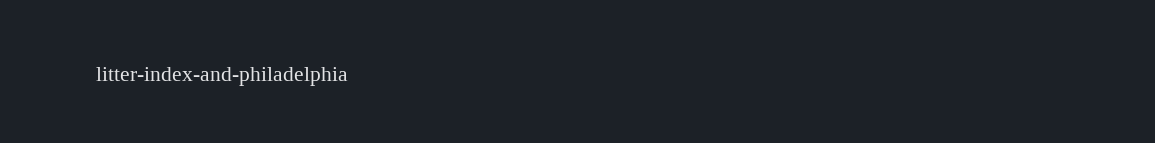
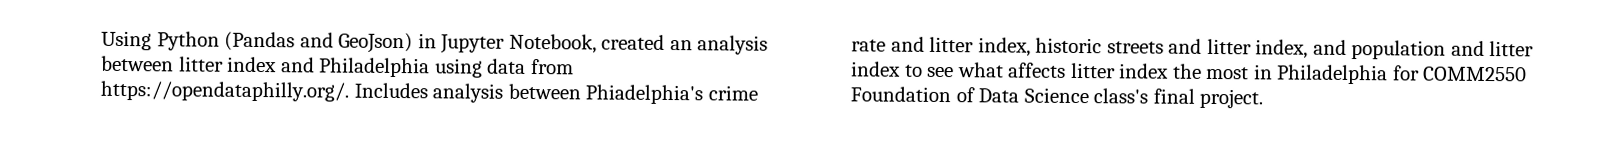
- litter-index-and-philadelphia
+ Using Python (Pandas and GeoJson) in Jupyter Notebook, created an analysis between litter index and Philadelphia using data from https://opendataphilly.org/. Includes analysis between Phiadelphia's crime rate and litter index, historic streets and litter index, and population and litter index to see what affects litter index the most in Philadelphia for COMM2550 Foundation of Data Science class's final project.

